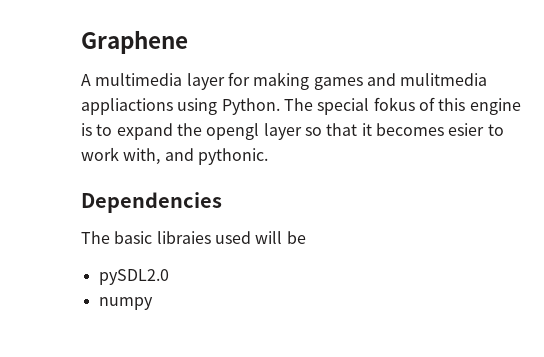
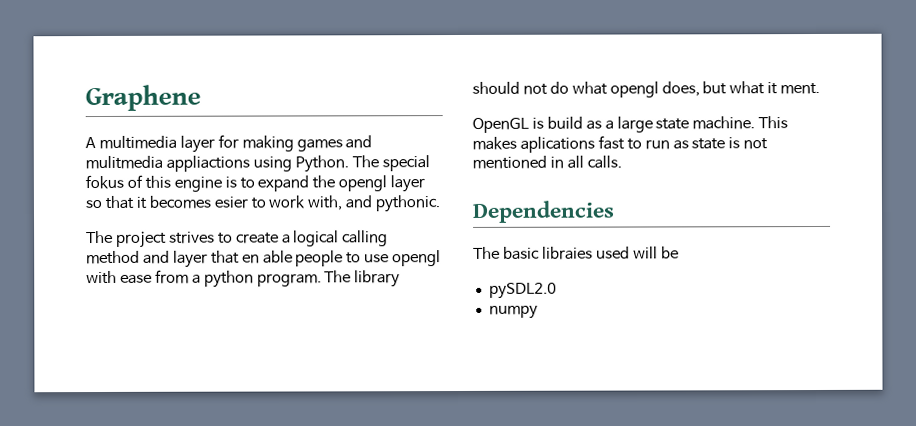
+ The project strives to create a logical calling method and layer that en able people to use opengl with ease from a python program. The library should not do what opengl does, but what it ment.
+ OpenGL is build as a large state machine. This makes aplications fast to run as state is not mentioned in all calls.

